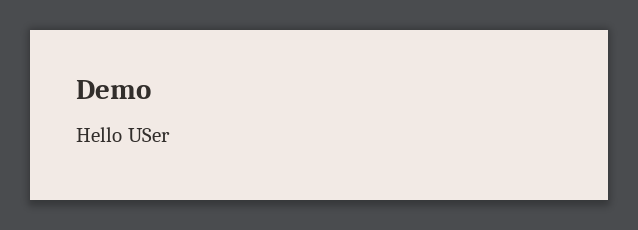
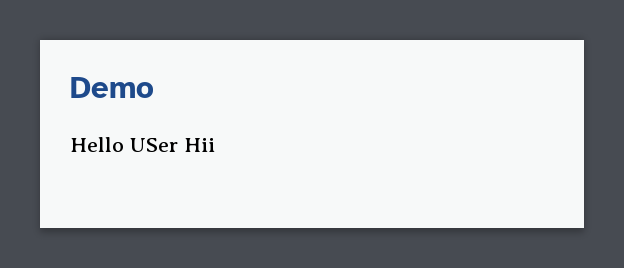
- Hello USer
+ Hello USer Hii

